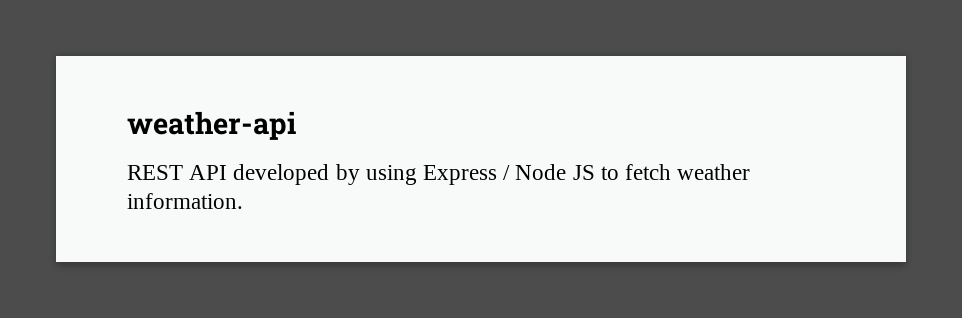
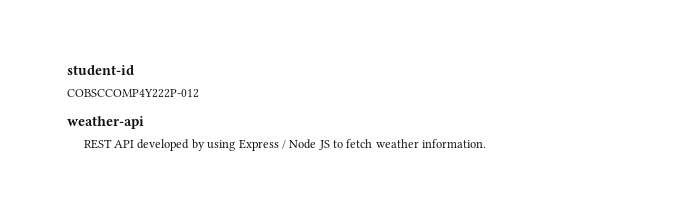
+ student-id
+ COBSCCOMP4Y222P-012

